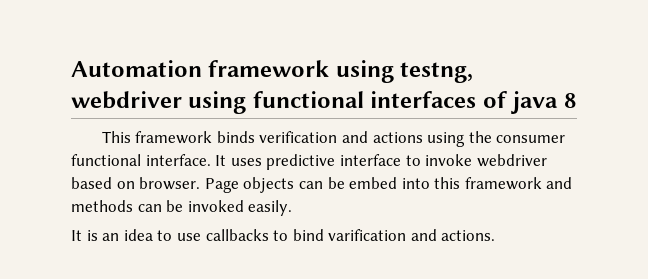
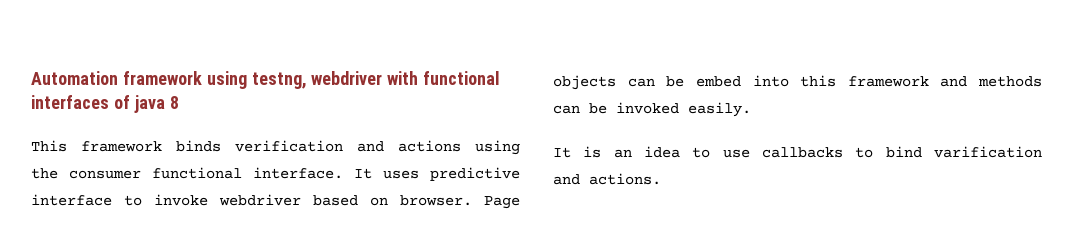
- Automation framework using testng, webdriver using functional interfaces of java 8
+ Automation framework using testng, webdriver with functional interfaces of java 8

